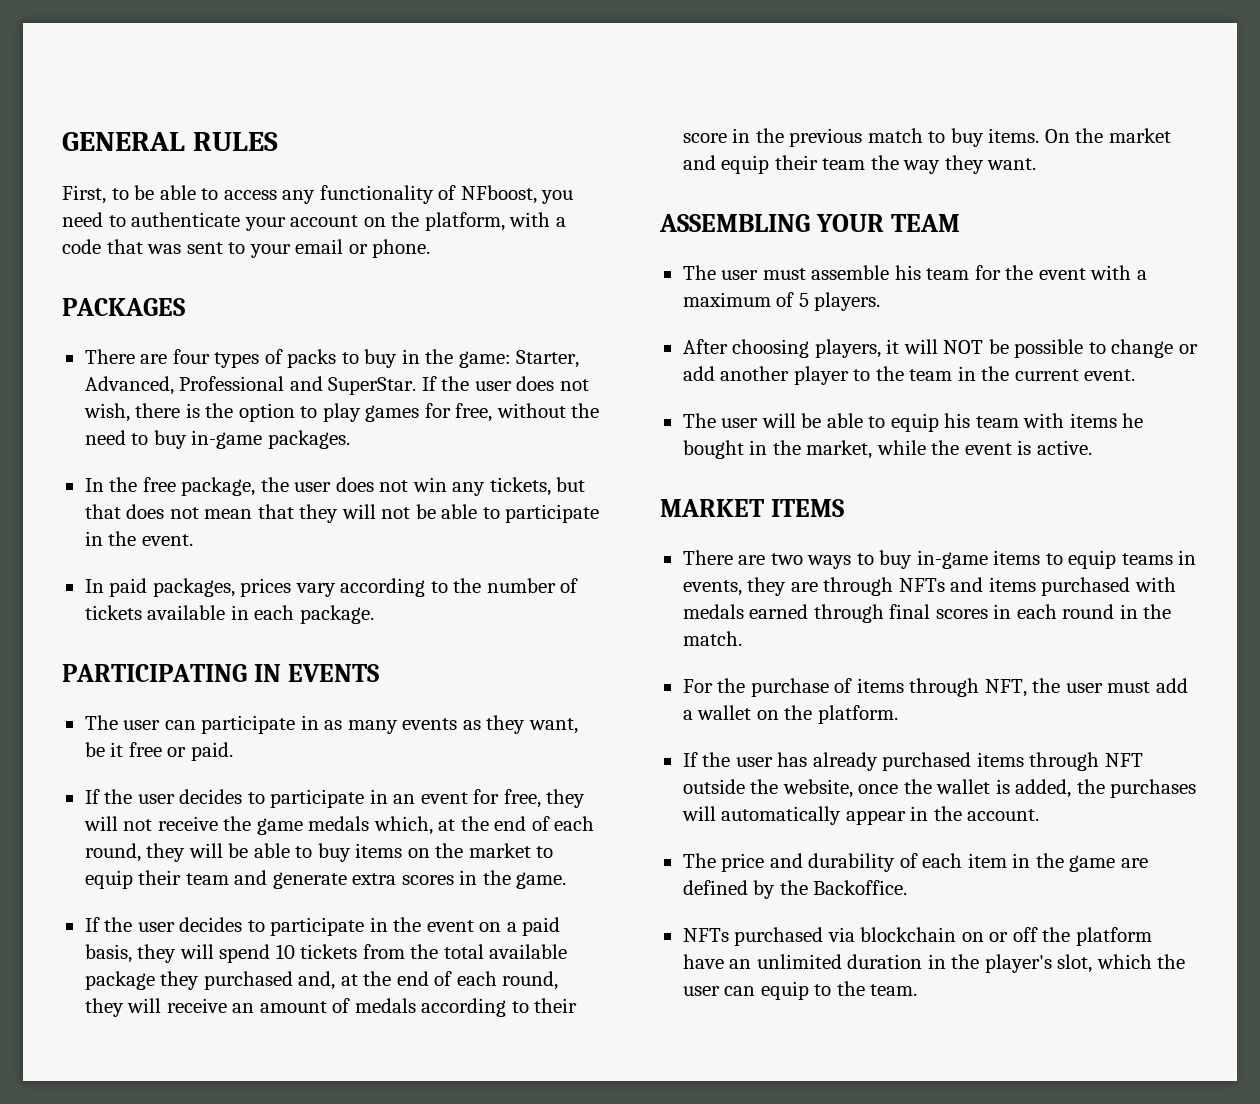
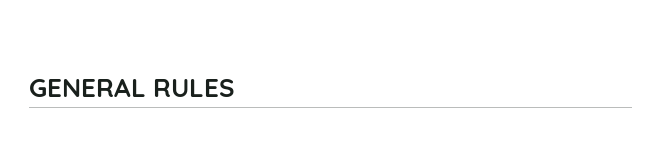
- First, to be able to access any functionality of NFboost, you need to authenticate your account on the platform, with a code that was sent to your email or phone.
- PACKAGES
- There are four types of packs to buy in the game: Starter, Advanced, Professional and SuperStar. If the user does not wish, there is the option to play games for free, without the need to buy in-game packages.
- In the free package, the user does not win any tickets, but that does not mean that they will not be able to participate in the event.
- In paid packages, prices vary according to the number of tickets available in each package.
- PARTICIPATING IN EVENTS
- The user can participate in as many events as they want, be it free or paid.
- If the user decides to participate in an event for free, they will not receive the game medals which, at the end of each round, they will be able to buy items on the market to equip their team and generate extra scores in the game.
- If the user decides to participate in the event on a paid basis, they will spend 10 tickets from the total available package they purchased and, at the end of each round, they will receive an amount of medals according to their score in the previous match to buy items. On the market and equip their team the way they want.
- ASSEMBLING YOUR TEAM
- The user must assemble his team for the event with a maximum of 5 players.
- After choosing players, it will NOT be possible to change or add another player to the team in the current event.
- The user will be able to equip his team with items he bought in the market, while the event is active.
- MARKET ITEMS
- There are two ways to buy in-game items to equip teams in events, they are through NFTs and items purchased with medals earned through final scores in each round in the match.
- For the purchase of items through NFT, the user must add a wallet on the platform.
- If the user has already purchased items through NFT outside the website, once the wallet is added, the purchases will automatically appear in the account.
- The price and durability of each item in the game are defined by the Backoffice.
- NFTs purchased via blockchain on or off the platform have an unlimited duration in the player's slot, which the user can equip to the team.

